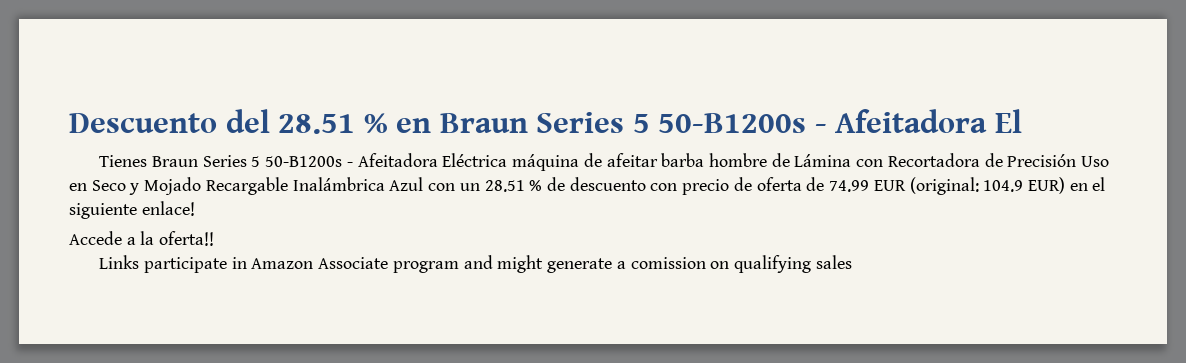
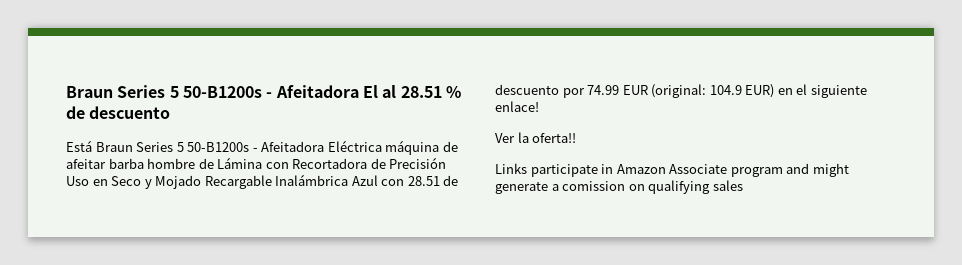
- Descuento del 28.51 % en Braun Series 5 50-B1200s - Afeitadora El
- Tienes Braun Series 5 50-B1200s - Afeitadora Eléctrica máquina de afeitar barba hombre de Lámina con Recortadora de Precisión Uso en Seco y Mojado Recargable Inalámbrica Azul con un 28.51 % de descuento con precio de oferta de 74.99 EUR (original: 104.9 EUR) en el siguiente enlace!
+ Braun Series 5 50-B1200s - Afeitadora El al 28.51 % de descuento
+ Está Braun Series 5 50-B1200s - Afeitadora Eléctrica máquina de afeitar barba hombre de Lámina con Recortadora de Precisión Uso en Seco y Mojado Recargable Inalámbrica Azul con 28.51 de descuento por 74.99 EUR (original: 104.9 EUR) en el siguiente enlace!
- Accede a la oferta!!
+ Ver la oferta!!

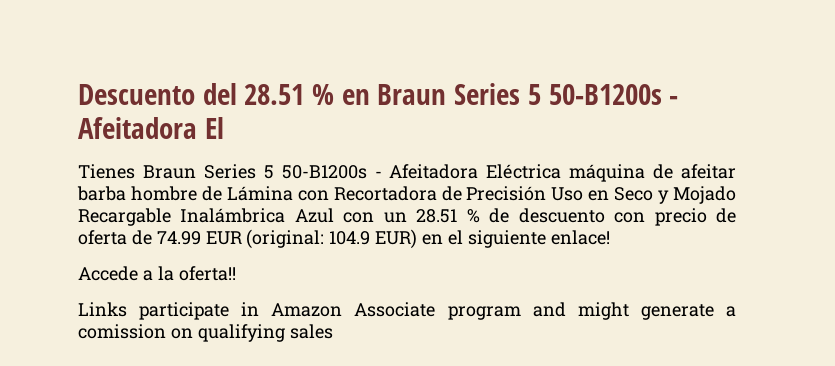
- Braun Series 5 50-B1200s - Afeitadora El al 28.51 % de descuento
- Está Braun Series 5 50-B1200s - Afeitadora Eléctrica máquina de afeitar barba hombre de Lámina con Recortadora de Precisión Uso en Seco y Mojado Recargable Inalámbrica Azul con 28.51 de descuento por 74.99 EUR (original: 104.9 EUR) en el siguiente enlace!
+ Descuento del 28.51 % en Braun Series 5 50-B1200s - Afeitadora El
+ Tienes Braun Series 5 50-B1200s - Afeitadora Eléctrica máquina de afeitar barba hombre de Lámina con Recortadora de Precisión Uso en Seco y Mojado Recargable Inalámbrica Azul con un 28.51 % de descuento con precio de oferta de 74.99 EUR (original: 104.9 EUR) en el siguiente enlace!
- Ver la oferta!!
+ Accede a la oferta!!

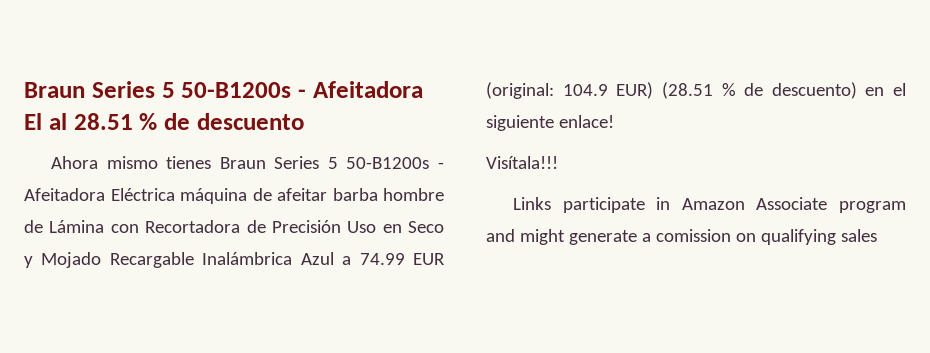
- Descuento del 28.51 % en Braun Series 5 50-B1200s - Afeitadora El
- Tienes Braun Series 5 50-B1200s - Afeitadora Eléctrica máquina de afeitar barba hombre de Lámina con Recortadora de Precisión Uso en Seco y Mojado Recargable Inalámbrica Azul con un 28.51 % de descuento con precio de oferta de 74.99 EUR (original: 104.9 EUR) en el siguiente enlace!
+ Braun Series 5 50-B1200s - Afeitadora El al 28.51 % de descuento
+ Ahora mismo tienes Braun Series 5 50-B1200s - Afeitadora Eléctrica máquina de afeitar barba hombre de Lámina con Recortadora de Precisión Uso en Seco y Mojado Recargable Inalámbrica Azul a 74.99 EUR (original: 104.9 EUR) (28.51 % de descuento) en el siguiente enlace!
- Accede a la oferta!!
+ Visítala!!!

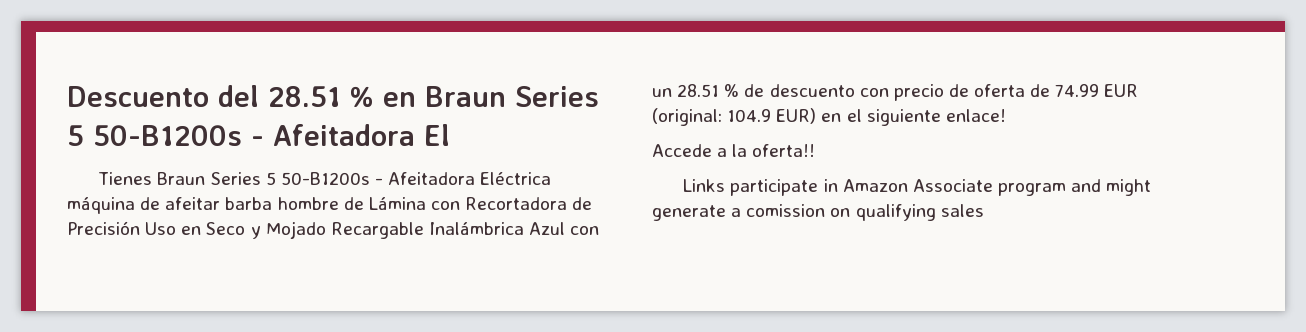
- Braun Series 5 50-B1200s - Afeitadora El al 28.51 % de descuento
- Ahora mismo tienes Braun Series 5 50-B1200s - Afeitadora Eléctrica máquina de afeitar barba hombre de Lámina con Recortadora de Precisión Uso en Seco y Mojado Recargable Inalámbrica Azul a 74.99 EUR (original: 104.9 EUR) (28.51 % de descuento) en el siguiente enlace!
+ Descuento del 28.51 % en Braun Series 5 50-B1200s - Afeitadora El
+ Tienes Braun Series 5 50-B1200s - Afeitadora Eléctrica máquina de afeitar barba hombre de Lámina con Recortadora de Precisión Uso en Seco y Mojado Recargable Inalámbrica Azul con un 28.51 % de descuento con precio de oferta de 74.99 EUR (original: 104.9 EUR) en el siguiente enlace!
- Visítala!!!
+ Accede a la oferta!!

